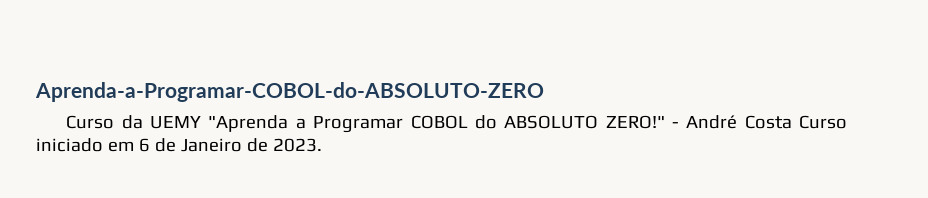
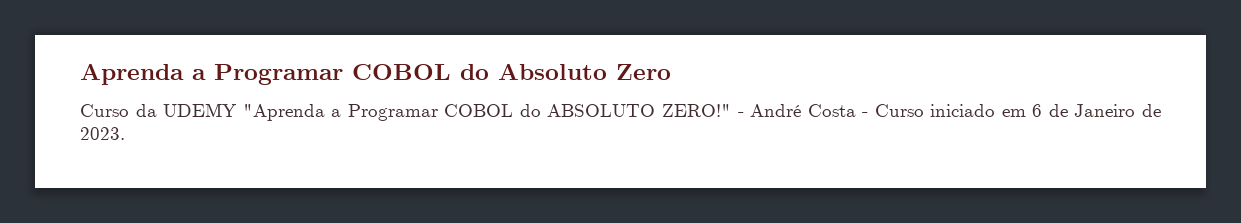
- Aprenda-a-Programar-COBOL-do-ABSOLUTO-ZERO
+ Aprenda a Programar COBOL do Absoluto Zero
- Curso da UEMY "Aprenda a Programar COBOL do ABSOLUTO ZERO!"
+ Curso da UDEMY "Aprenda a Programar COBOL do ABSOLUTO ZERO!"
- - André Costa Curso iniciado em 6 de Janeiro de 2023.
+ - André Costa - Curso iniciado em 6 de Janeiro de 2023.

